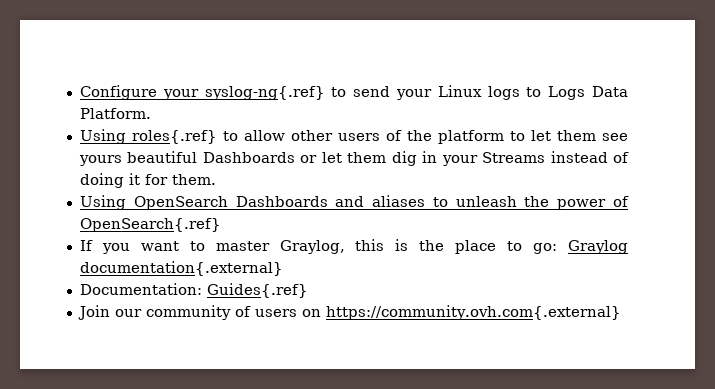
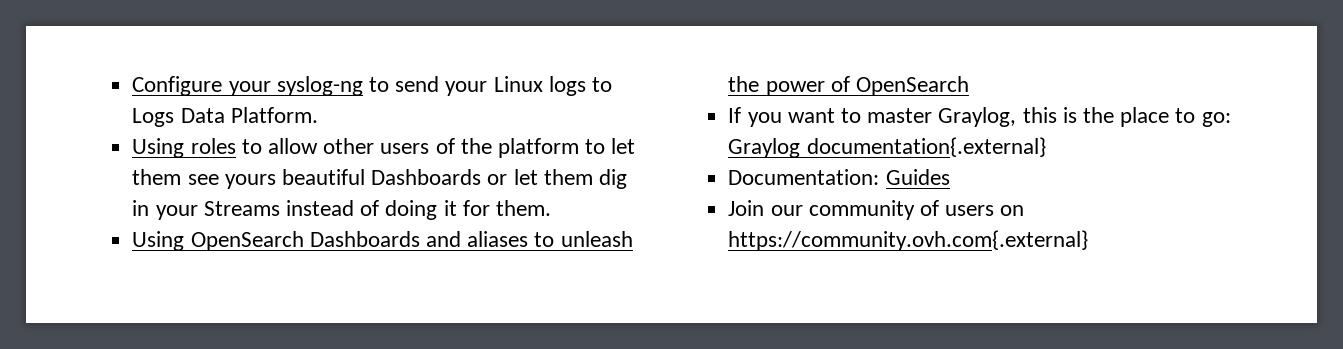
- Configure your syslog-ng{.ref} to send your Linux logs to Logs Data Platform.
+ Configure your syslog-ng to send your Linux logs to Logs Data Platform.
- Using roles{.ref} to allow other users of the platform to let them see yours beautiful Dashboards or let them dig in your Streams instead of doing it for them.
+ Using roles to allow other users of the platform to let them see yours beautiful Dashboards or let them dig in your Streams instead of doing it for them.
- Using OpenSearch Dashboards and aliases to unleash the power of OpenSearch{.ref}
+ Using OpenSearch Dashboards and aliases to unleash the power of OpenSearch
- Documentation: Guides{.ref}
+ Documentation: Guides

